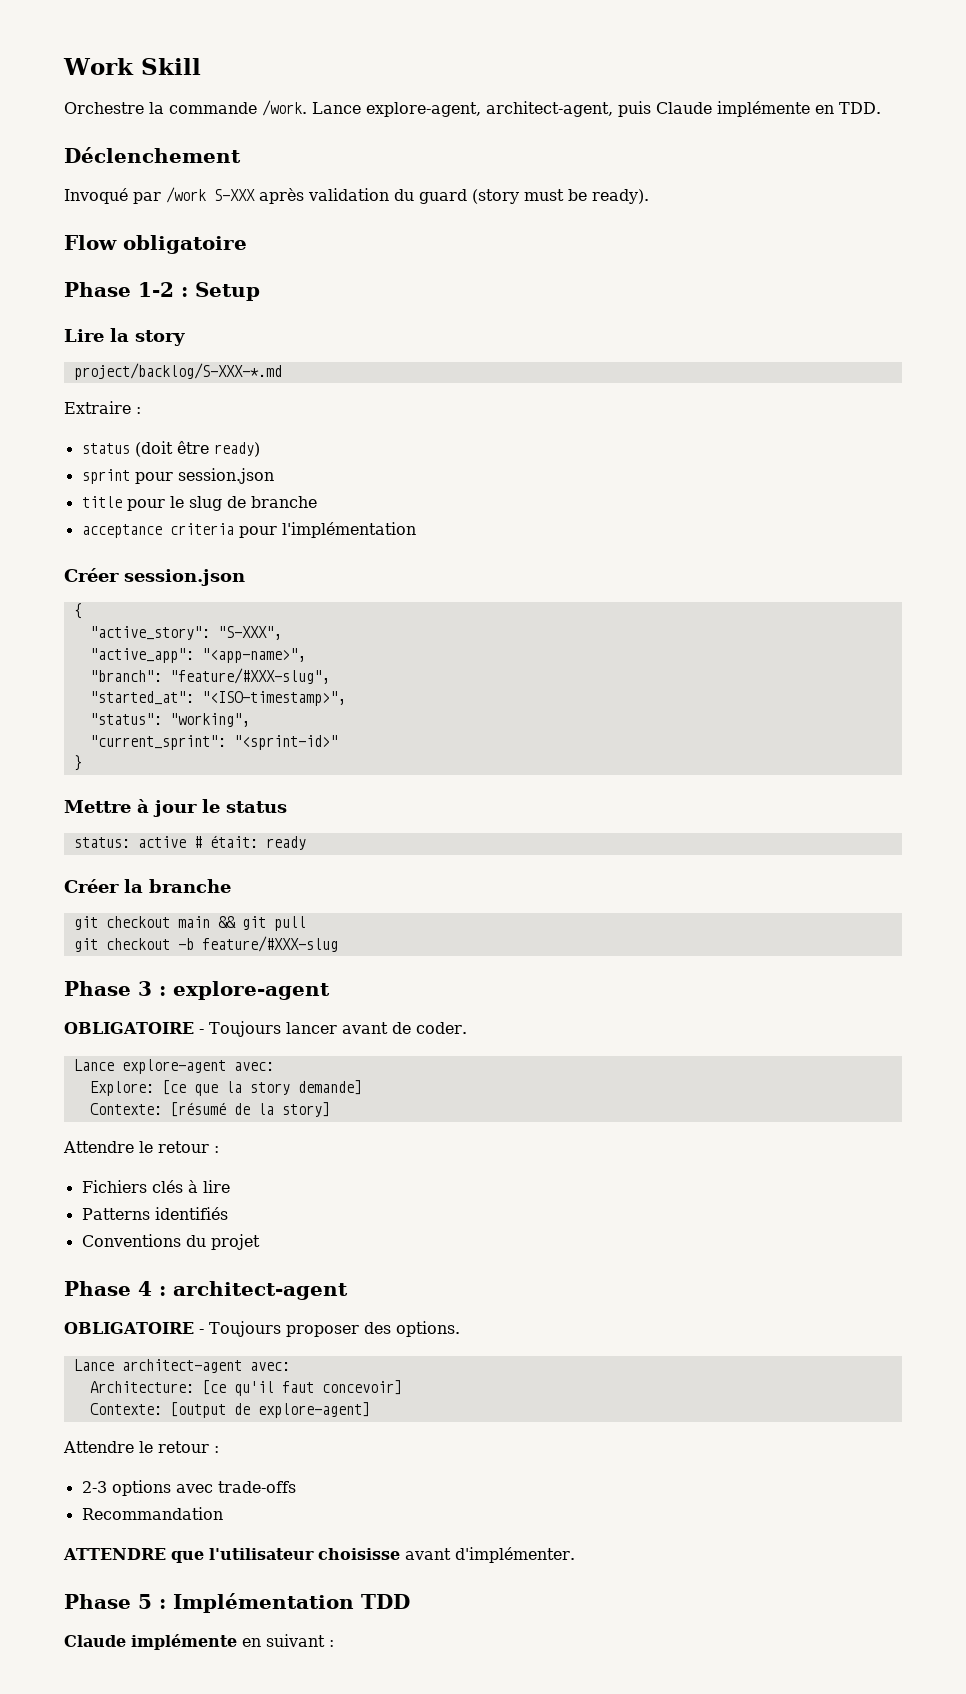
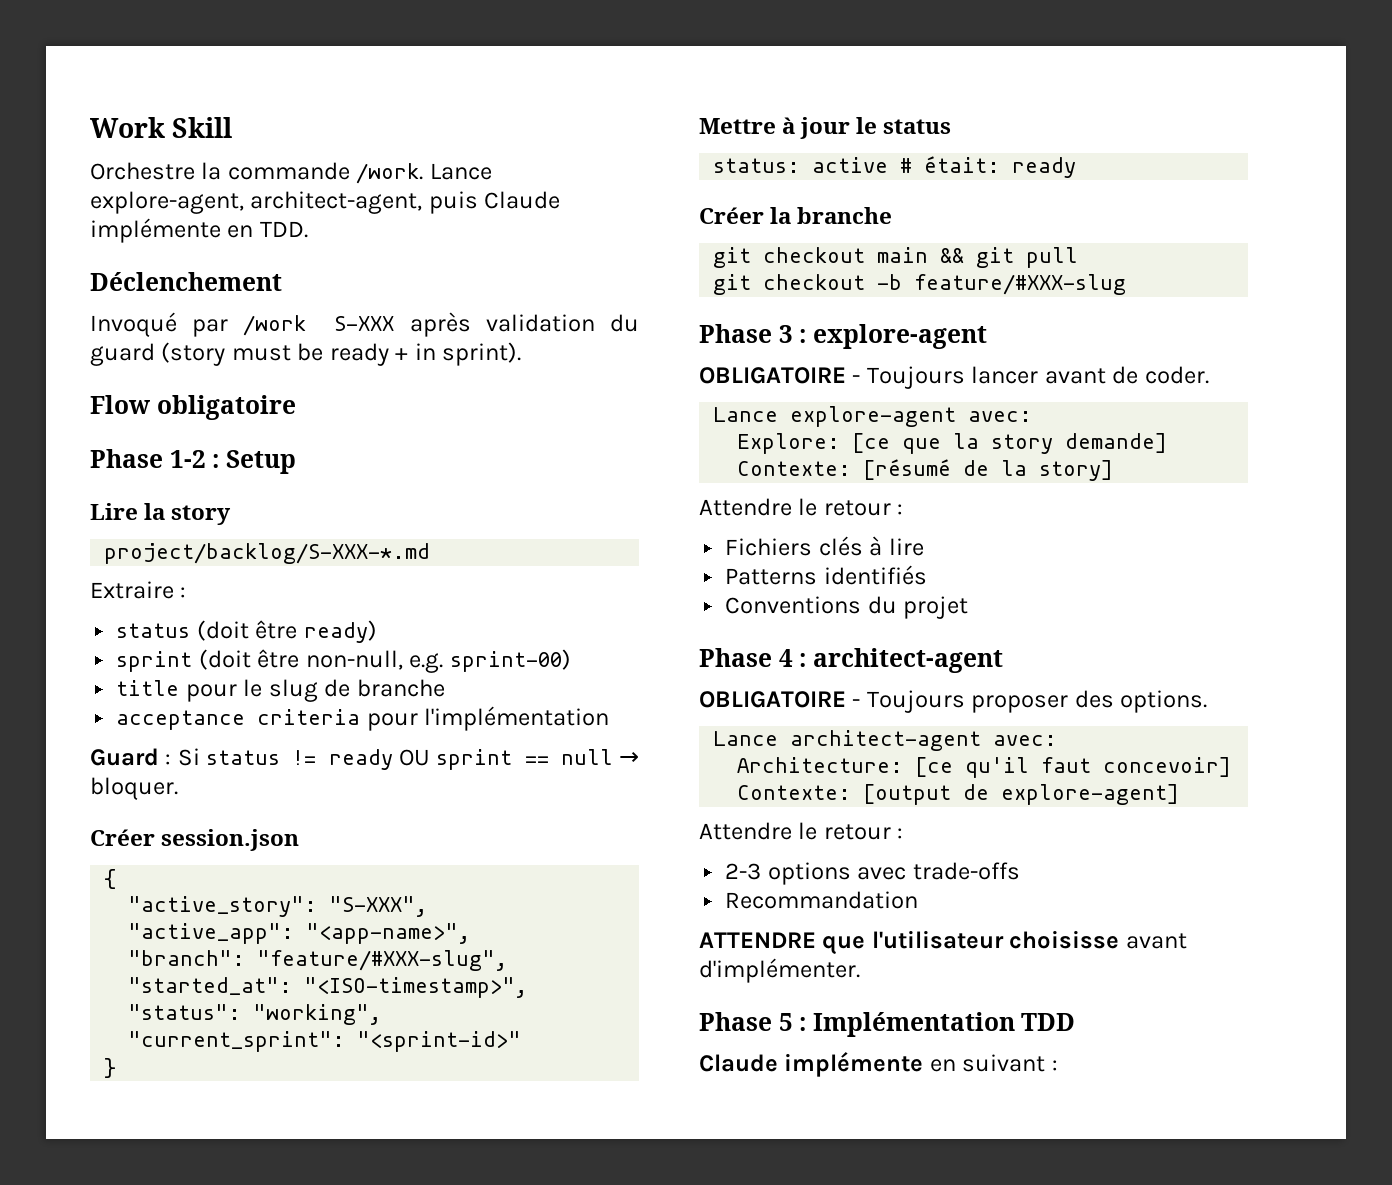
- Invoqué par /work S-XXX après validation du guard (story must be ready).
+ Invoqué par /work S-XXX après validation du guard (story must be ready + in sprint).
- sprint pour session.json
+ sprint (doit être non-null, e.g. sprint-00)
+ Guard : Si status != ready OU sprint == null → bloquer.

